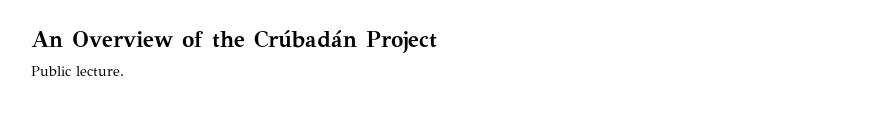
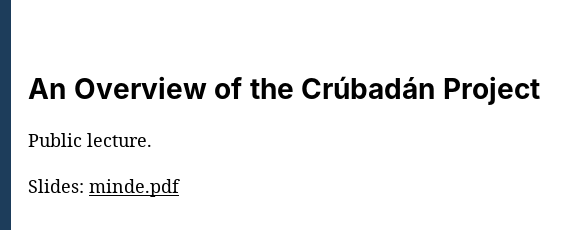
+ Slides: minde.pdf

